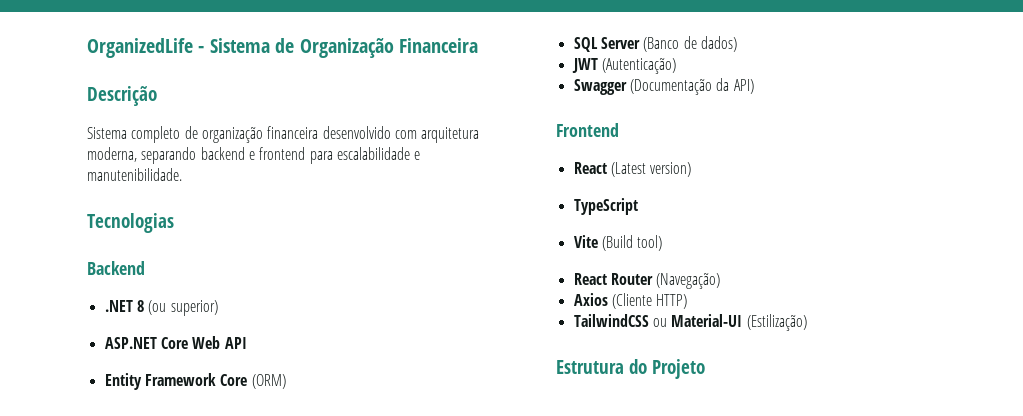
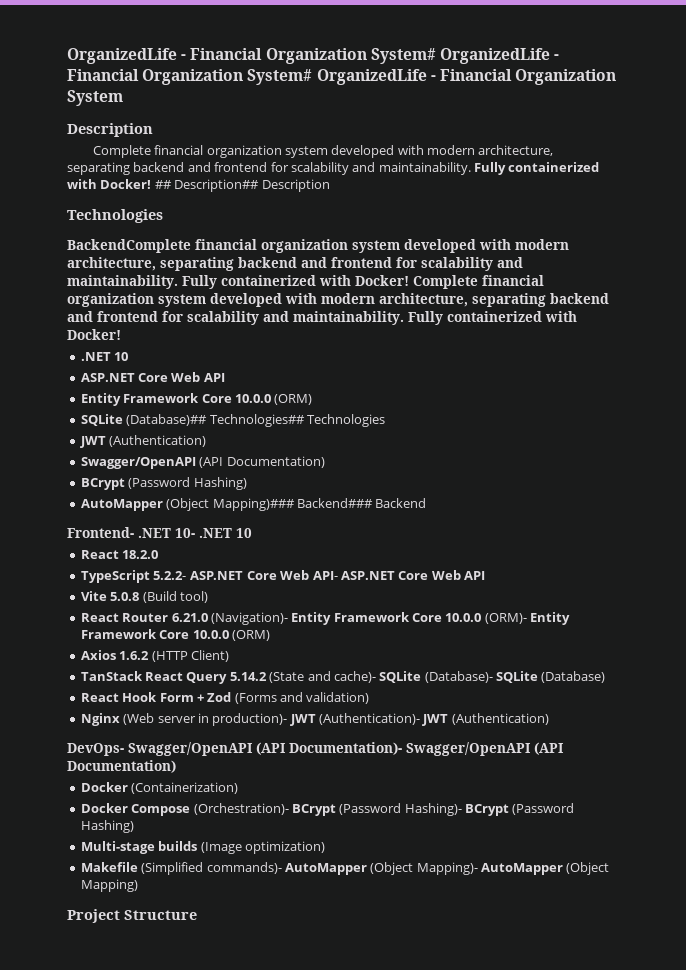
- OrganizedLife - Sistema de Organização Financeira
- Descrição
- Sistema completo de organização financeira desenvolvido com arquitetura moderna, separando backend e frontend para escalabilidade e manutenibilidade.
- Tecnologias
- Backend
- .NET 8 (ou superior)
+ OrganizedLife - Financial Organization System# OrganizedLife - Financial Organization System# OrganizedLife - Financial Organization System
+ Description
+ Complete financial organization system developed with modern architecture, separating backend and frontend for scalability and maintainability. Fully containerized with Docker! ## Description## Description
+ Technologies
+ BackendComplete financial organization system developed with modern architecture, separating backend and frontend for scalability and maintainability. Fully containerized with Docker! Complete financial organization system developed with modern architecture, separating backend and frontend for scalability and maintainability. Fully containerized with Docker!
+ .NET 10
  ASP.NET Core Web API
- Entity Framework Core (ORM)
- SQL Server (Banco de dados)
- JWT (Autenticação)
- Swagger (Documentação da API)
- Frontend
- React (Latest version)
+ Entity Framework Core 10.0.0 (ORM)
+ SQLite (Database)## Technologies## Technologies
+ JWT (Authentication)
+ Swagger/OpenAPI (API Documentation)
+ BCrypt (Password Hashing)
+ AutoMapper (Object Mapping)### Backend### Backend
+ Frontend- .NET 10- .NET 10
+ React 18.2.0
- TypeScript
+ TypeScript 5.2.2- ASP.NET Core Web API- ASP.NET Core Web API
- Vite (Build tool)
+ Vite 5.0.8 (Build tool)
- React Router (Navegação)
- Axios (Cliente HTTP)
- TailwindCSS ou Material-UI (Estilização)
- Estrutura do Projeto
+ React Router 6.21.0 (Navigation)- Entity Framework Core 10.0.0 (ORM)- Entity Framework Core 10.0.0 (ORM)
+ Axios 1.6.2 (HTTP Client)
+ TanStack React Query 5.14.2 (State and cache)- SQLite (Database)- SQLite (Database)
+ React Hook Form + Zod (Forms and validation)
+ Nginx (Web server in production)- JWT (Authentication)- JWT (Authentication)
+ DevOps- Swagger/OpenAPI (API Documentation)- Swagger/OpenAPI (API Documentation)
+ Docker (Containerization)
+ Docker Compose (Orchestration)- BCrypt (Password Hashing)- BCrypt (Password Hashing)
+ Multi-stage builds (Image optimization)
+ Makefile (Simplified commands)- AutoMapper (Object Mapping)- AutoMapper (Object Mapping)
+ Project Structure

